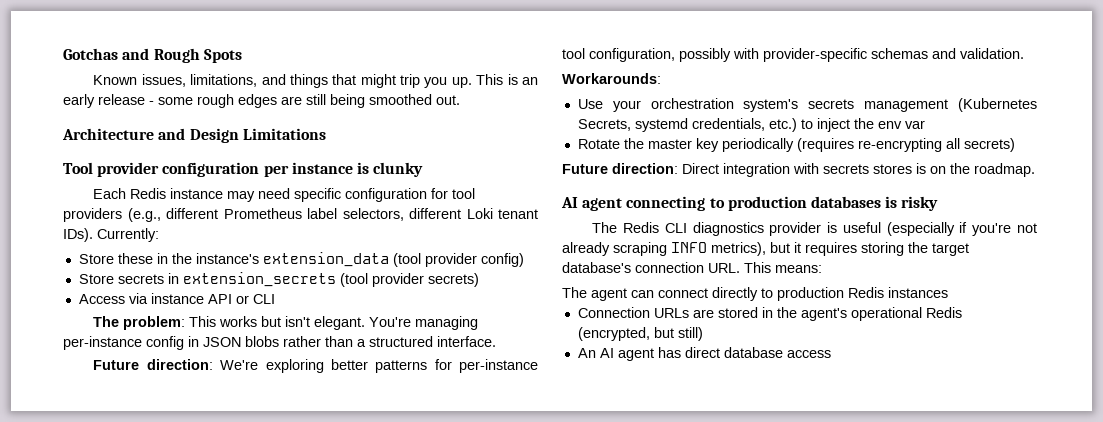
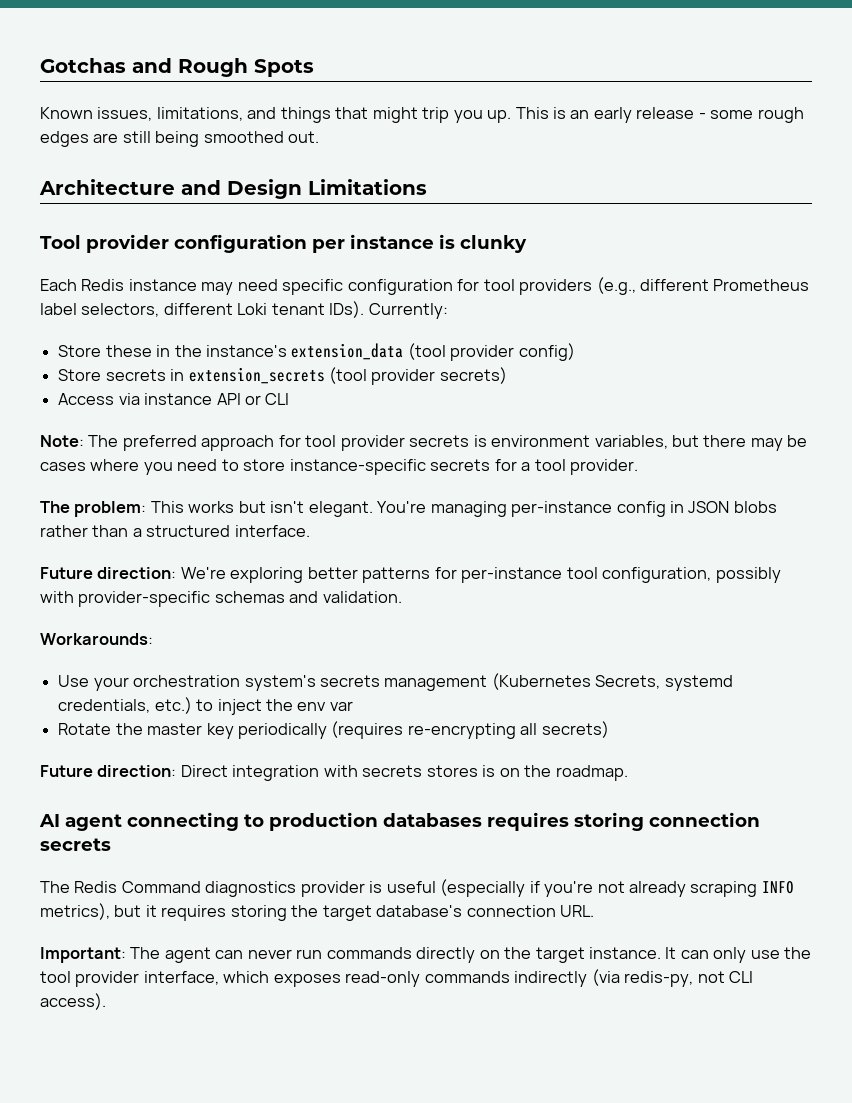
+ Note: The preferred approach for tool provider secrets is environment variables, but there may be cases where you need to store instance-specific secrets for a tool provider.
- AI agent connecting to production databases is risky
+ AI agent connecting to production databases requires storing connection secrets
- The Redis CLI diagnostics provider is useful (especially if you're not already scraping INFO metrics), but it requires storing the target database's connection URL. This means:
- The agent can connect directly to production Redis instances
- Connection URLs are stored in the agent's operational Redis (encrypted, but still)
- An AI agent has direct database access
+ The Redis Command diagnostics provider is useful (especially if you're not already scraping INFO metrics), but it requires storing the target database's connection URL.
+ Important: The agent can never run commands directly on the target instance. It can only use the tool provider interface, which exposes read-only commands indirectly (via redis-py, not CLI access).

